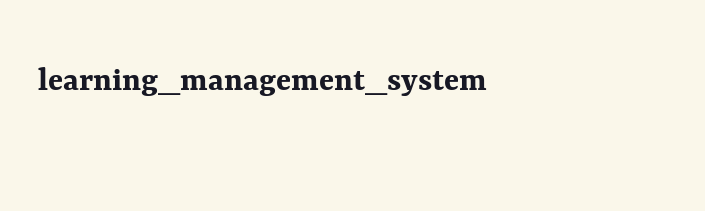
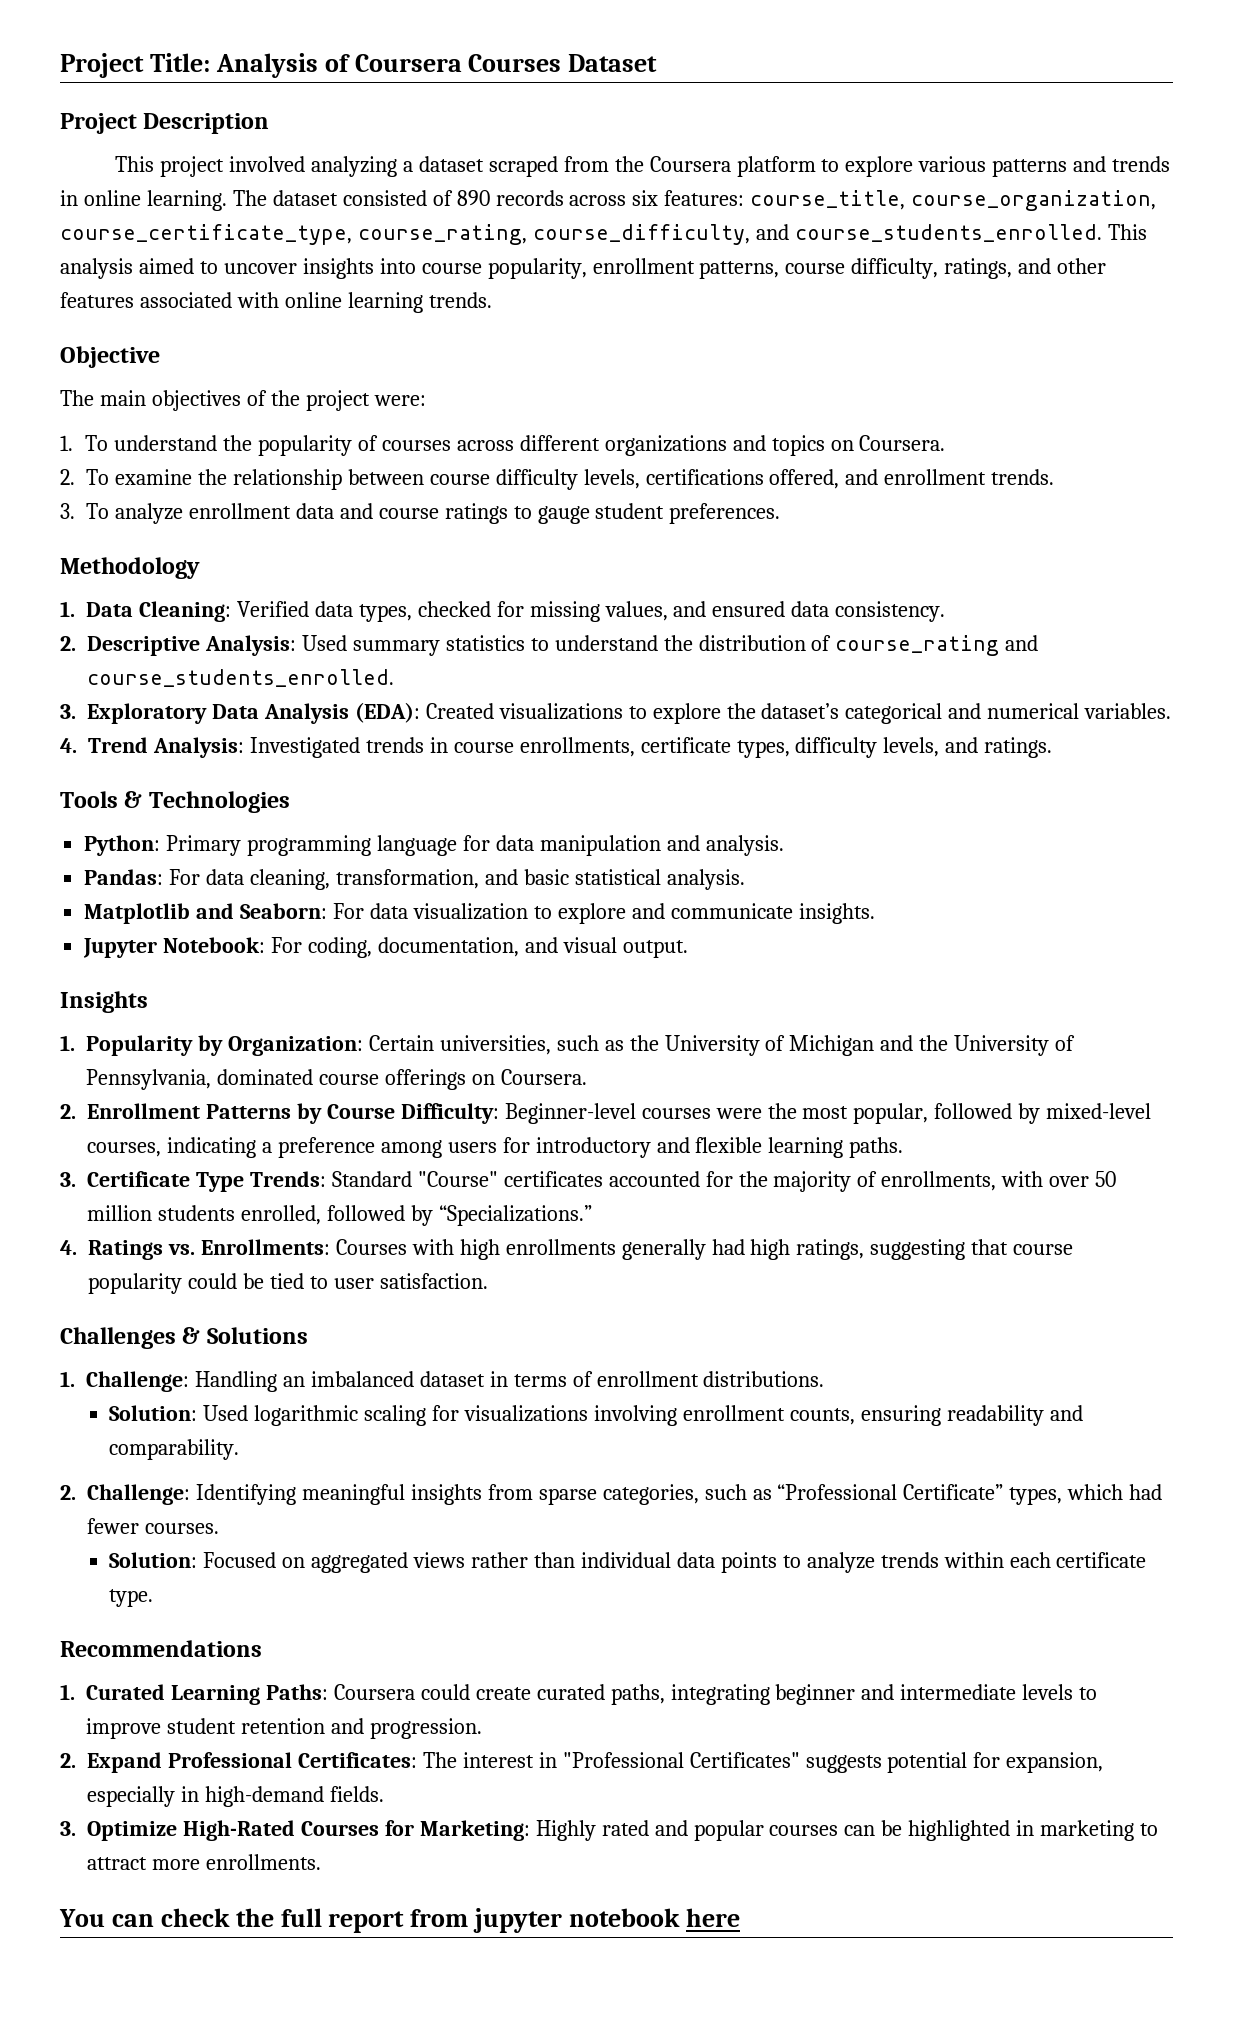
- learning_management_system
+ Project Title: Analysis of Coursera Courses Dataset
+ Project Description
+ This project involved analyzing a dataset scraped from the Coursera platform to explore various patterns and trends in online learning. The dataset consisted of 890 records across six features: course_title, course_organization, course_certificate_type, course_rating, course_difficulty, and course_students_enrolled. This analysis aimed to uncover insights into course popularity, enrollment patterns, course difficulty, ratings, and other features associated with online learning trends.
+ Objective
+ The main objectives of the project were:
+ 1. To understand the popularity of courses across different organizations and topics on Coursera.
+ 2. To examine the relationship between course difficulty levels, certifications offered, and enrollment trends.
+ 3. To analyze enrollment data and course ratings to gauge student preferences.
+ Methodology
+ 1. Data Cleaning: Verified data types, checked for missing values, and ensured data consistency.
+ 2. Descriptive Analysis: Used summary statistics to understand the distribution of course_rating and course_students_enrolled.
+ 3. Exploratory Data Analysis (EDA): Created visualizations to explore the dataset’s categorical and numerical variables.
+ 4. Trend Analysis: Investigated trends in course enrollments, certificate types, difficulty levels, and ratings.
+ Tools & Technologies
+ Python: Primary programming language for data manipulation and analysis.
+ Pandas: For data cleaning, transformation, and basic statistical analysis.
+ Matplotlib and Seaborn: For data visualization to explore and communicate insights.
+ Jupyter Notebook: For coding, documentation, and visual output.
+ Insights
+ 1. Popularity by Organization: Certain universities, such as the University of Michigan and the University of Pennsylvania, dominated course offerings on Coursera.
+ 2. Enrollment Patterns by Course Difficulty: Beginner-level courses were the most popular, followed by mixed-level courses, indicating a preference among users for introductory and flexible learning paths.
+ 3. Certificate Type Trends: Standard "Course" certificates accounted for the majority of enrollments, with over 50 million students enrolled, followed by “Specializations.”
+ 4. Ratings vs. Enrollments: Courses with high enrollments generally had high ratings, suggesting that course popularity could be tied to user satisfaction.
+ Challenges & Solutions
+ 1. Challenge: Handling an imbalanced dataset in terms of enrollment distributions.
+ Solution: Used logarithmic scaling for visualizations involving enrollment counts, ensuring readability and comparability.
+ 2. Challenge: Identifying meaningful insights from sparse categories, such as “Professional Certificate” types, which had fewer courses.
+ Solution: Focused on aggregated views rather than individual data points to analyze trends within each certificate type.
+ Recommendations
+ 1. Curated Learning Paths: Coursera could create curated paths, integrating beginner and intermediate levels to improve student retention and progression.
+ 2. Expand Professional Certificates: The interest in "Professional Certificates" suggests potential for expansion, especially in high-demand fields.
+ 3. Optimize High-Rated Courses for Marketing: Highly rated and popular courses can be highlighted in marketing to attract more enrollments.
+ You can check the full report from jupyter notebook here

